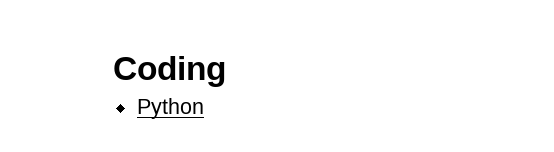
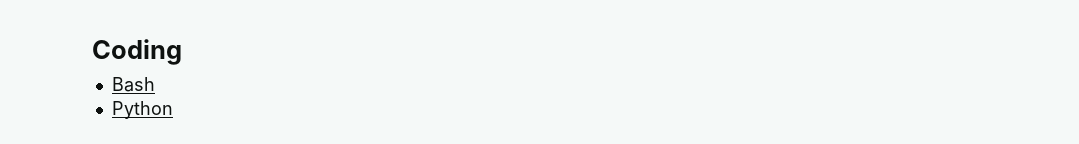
+ Bash

